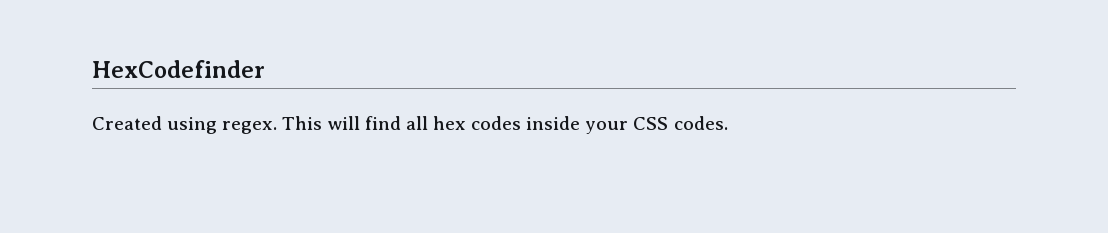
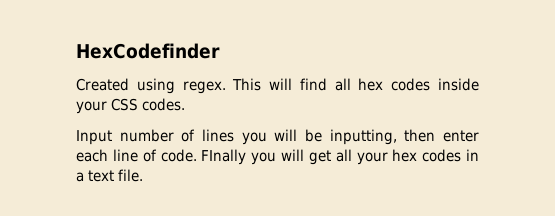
+ Input number of lines you will be inputting, then enter each line of code. FInally you will get all your hex codes in a text file.

